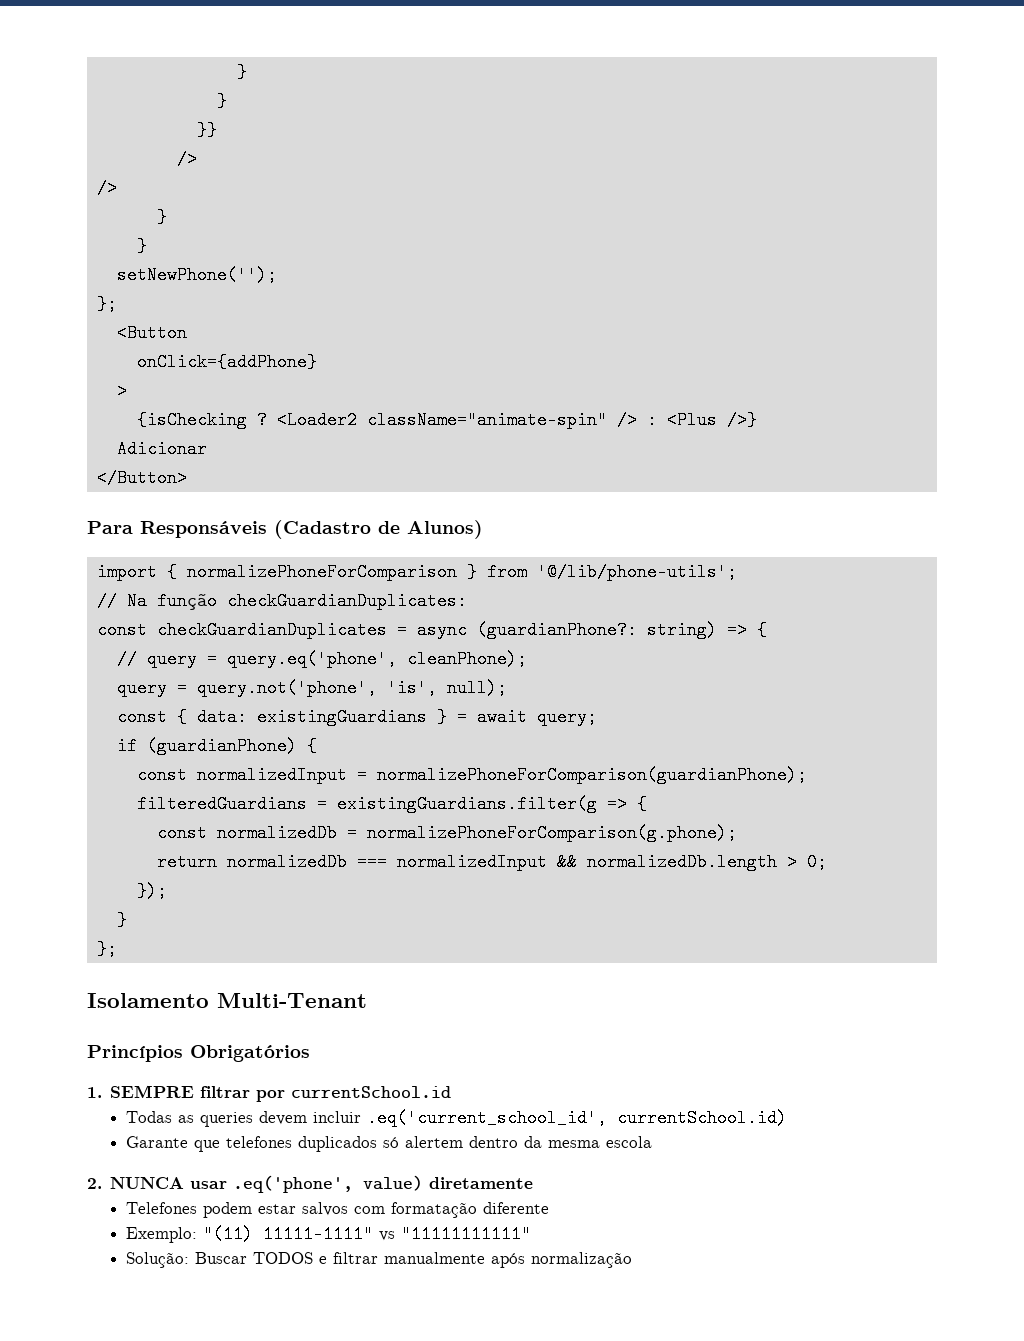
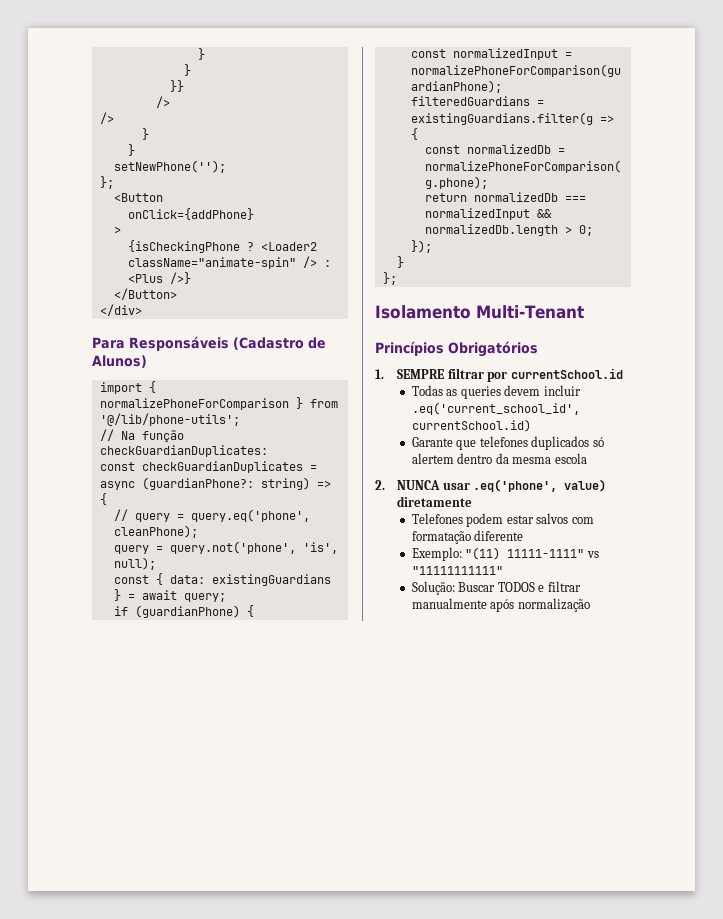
- {isChecking ?
+ {isCheckingPhone ?
- Adicionar
  </Button>
+ </div>

